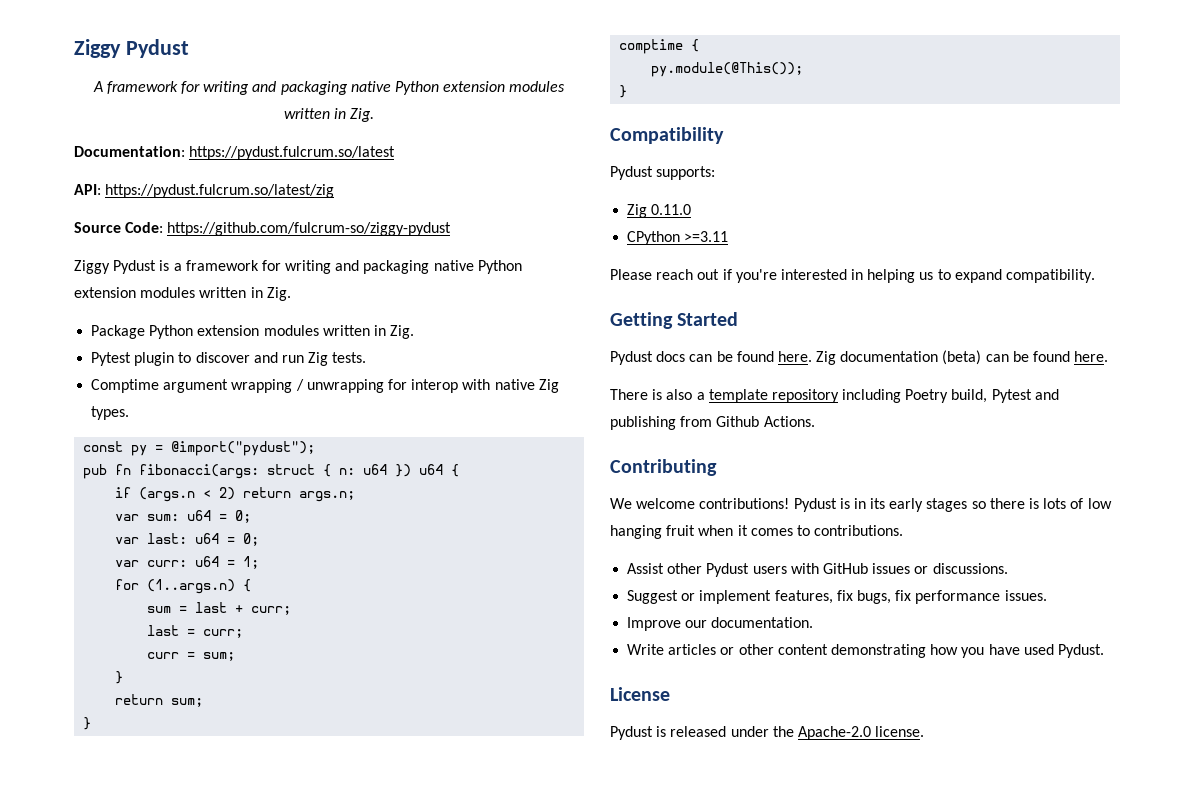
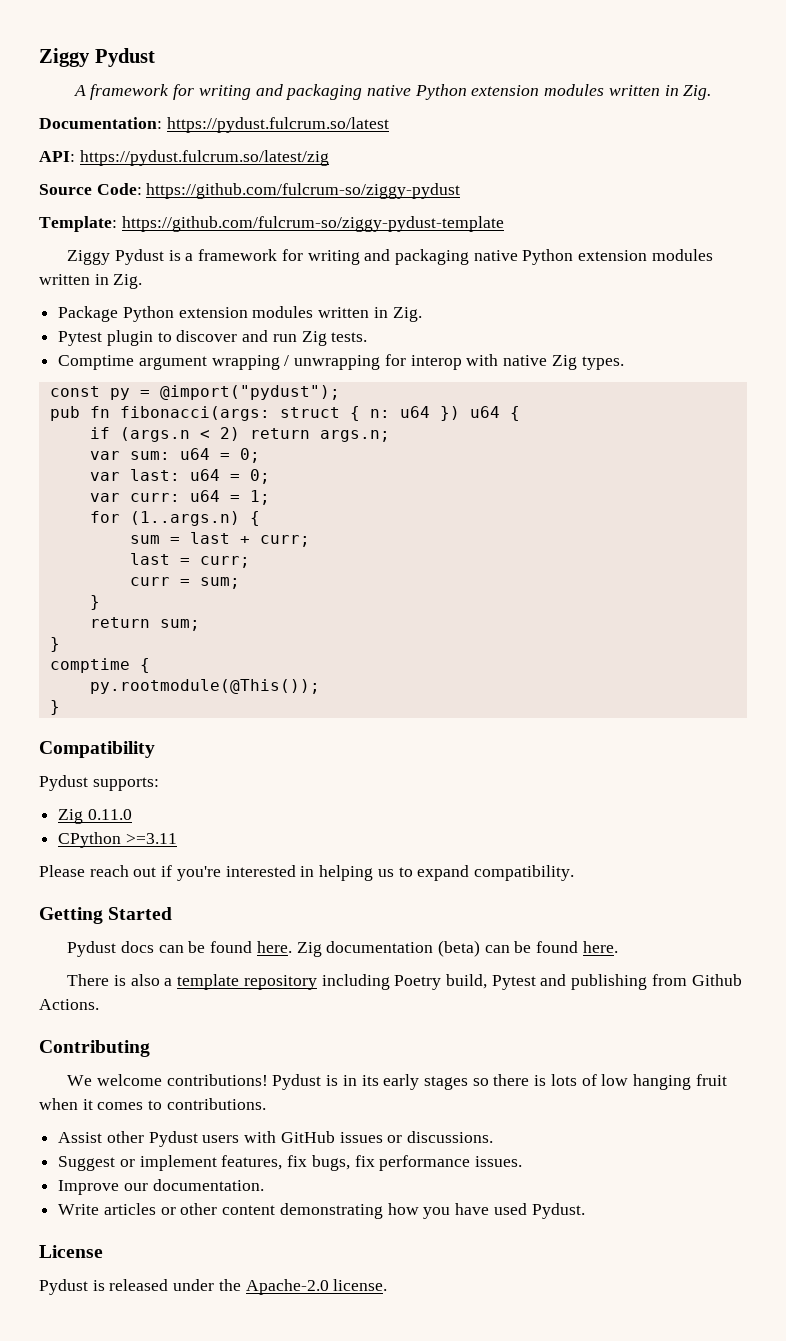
+ Template: https://github.com/fulcrum-so/ziggy-pydust-template
- py.module(@This());
+ py.rootmodule(@This());

